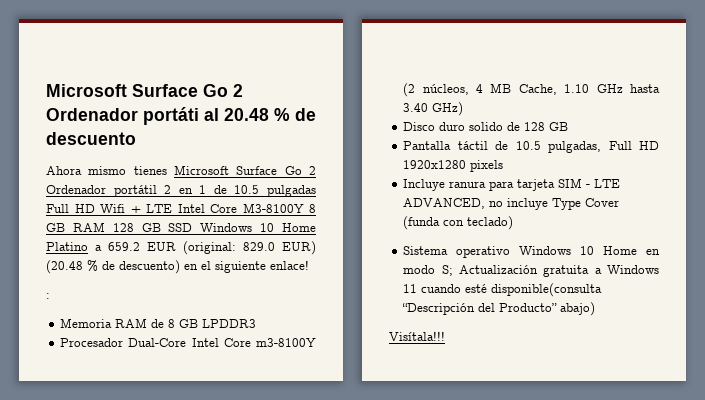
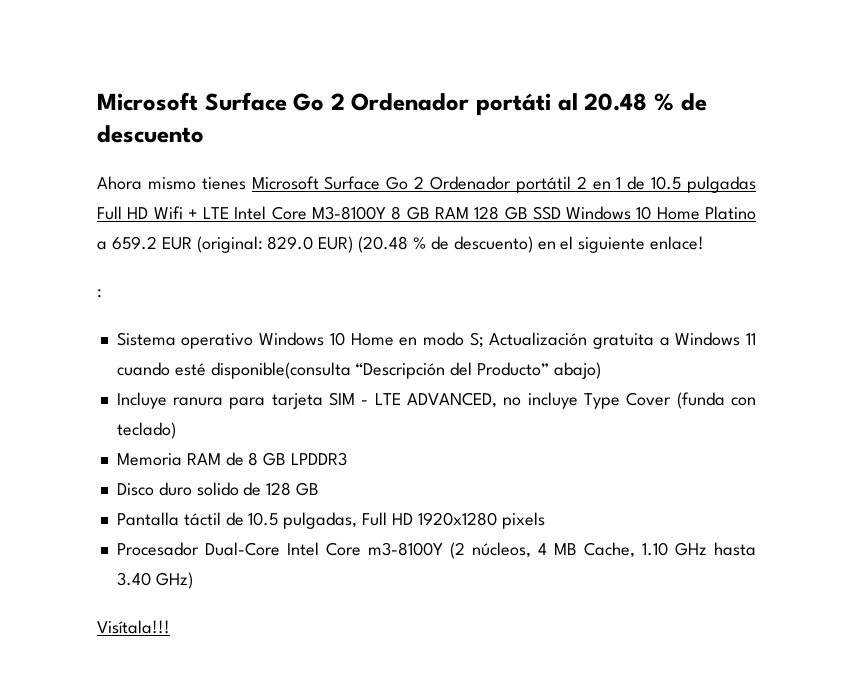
- Memoria RAM de 8 GB LPDDR3
- Procesador Dual-Core Intel Core m3-8100Y (2 núcleos, 4 MB Cache, 1.10 GHz hasta 3.40 GHz)
- Disco duro solido de 128 GB
- Pantalla táctil de 10.5 pulgadas, Full HD 1920x1280 pixels
- Incluye ranura para tarjeta SIM - LTE ADVANCED, no incluye Type Cover (funda con teclado)
+ Incluye ranura para tarjeta SIM - LTE ADVANCED, no incluye Type Cover (funda con teclado)
+ Memoria RAM de 8 GB LPDDR3
+ Disco duro solido de 128 GB
+ Pantalla táctil de 10.5 pulgadas, Full HD 1920x1280 pixels
+ Procesador Dual-Core Intel Core m3-8100Y (2 núcleos, 4 MB Cache, 1.10 GHz hasta 3.40 GHz)

